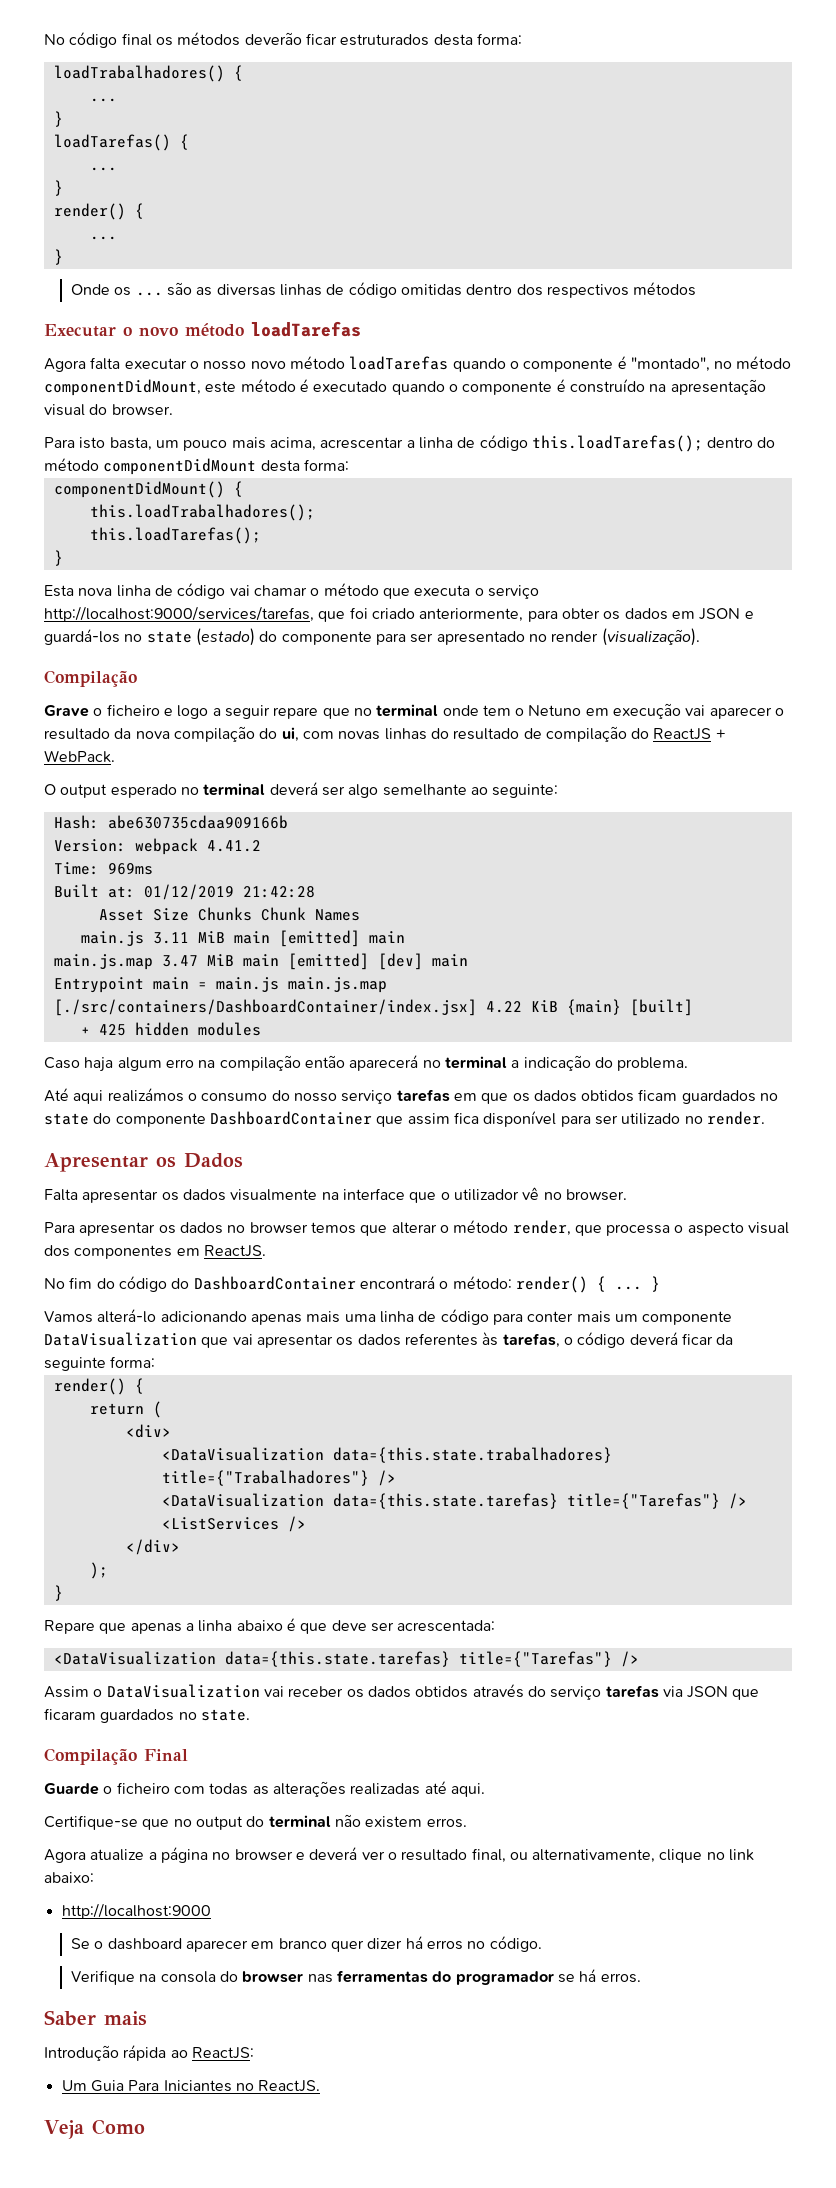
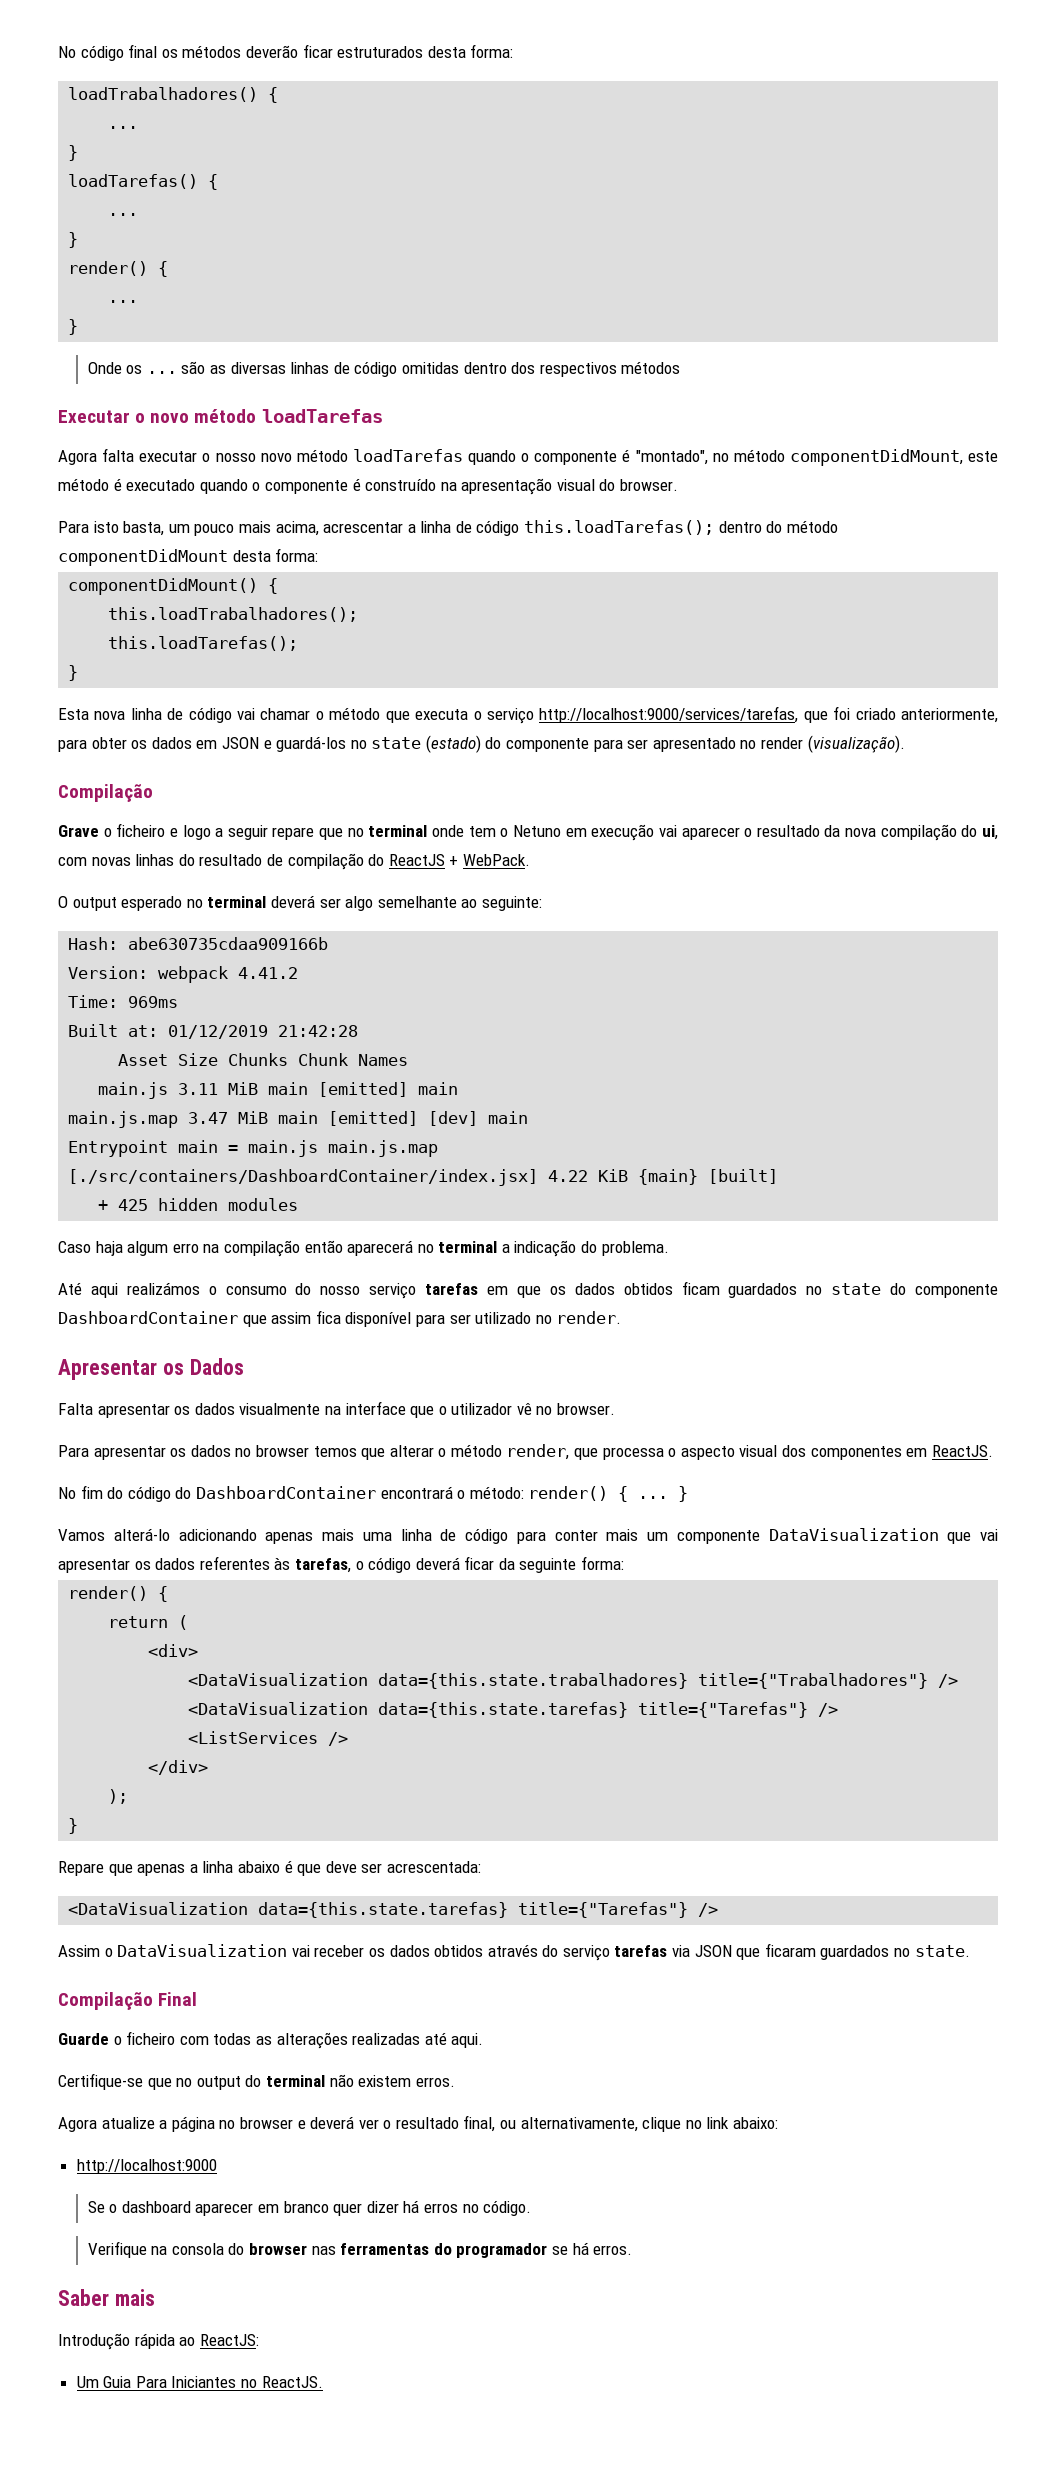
- Veja Como

